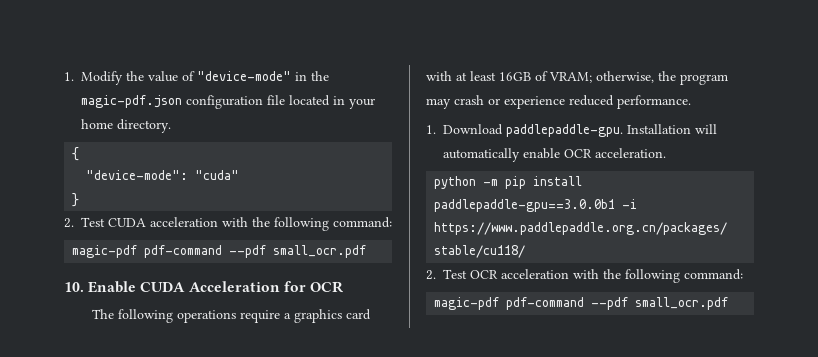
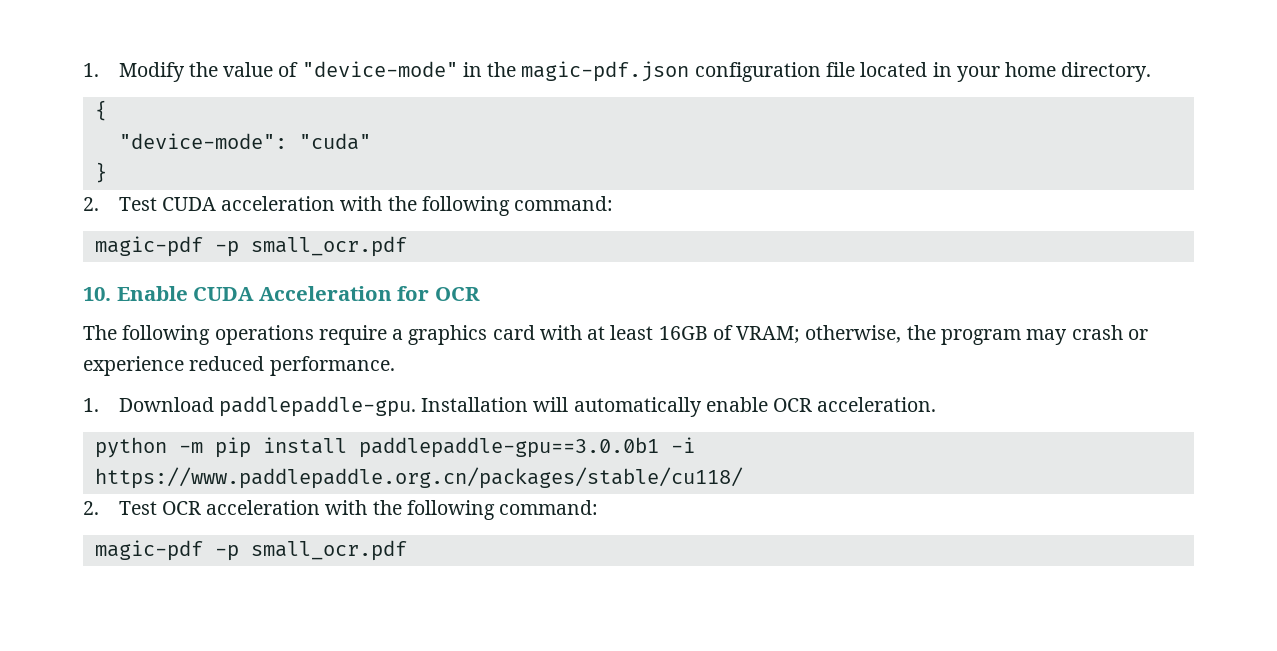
  2. Test CUDA acceleration with the following command:
- magic-pdf pdf-command --pdf small_ocr.pdf
+ magic-pdf -p small_ocr.pdf
  2. Test OCR acceleration with the following command:
- magic-pdf pdf-command --pdf small_ocr.pdf
+ magic-pdf -p small_ocr.pdf

